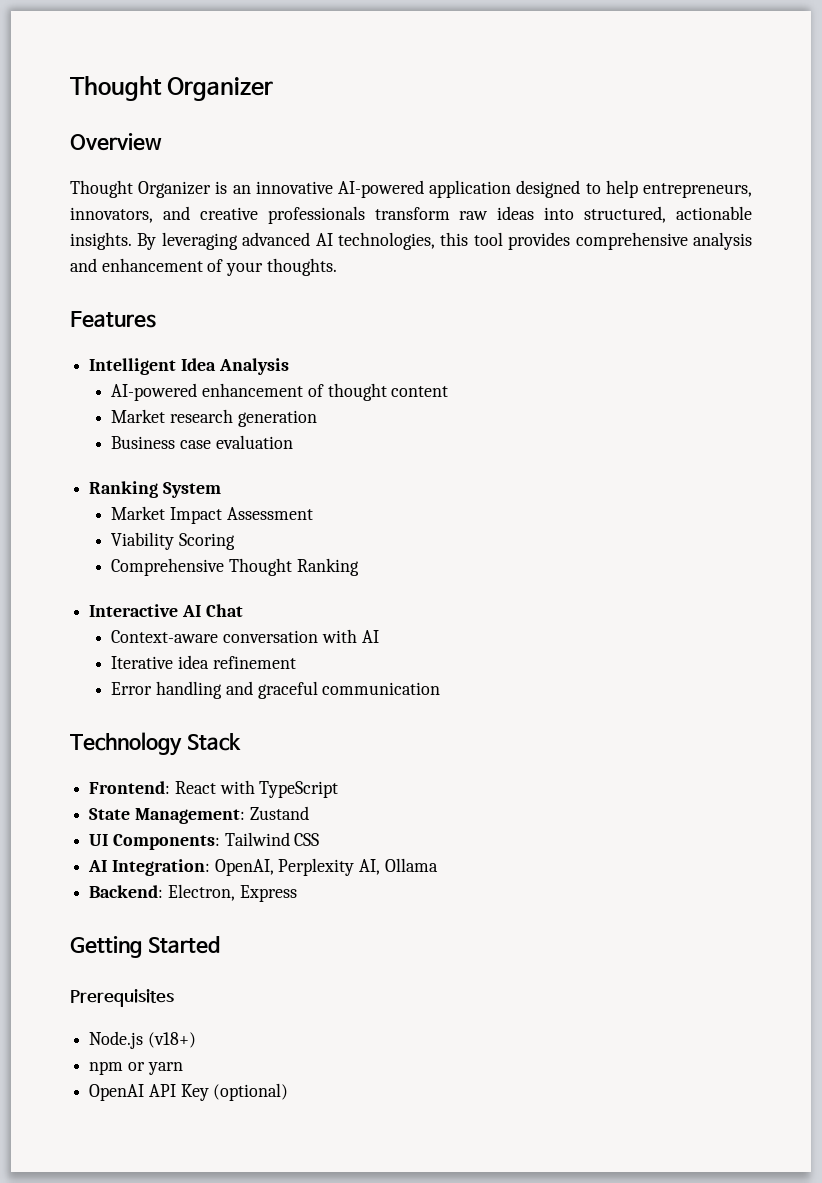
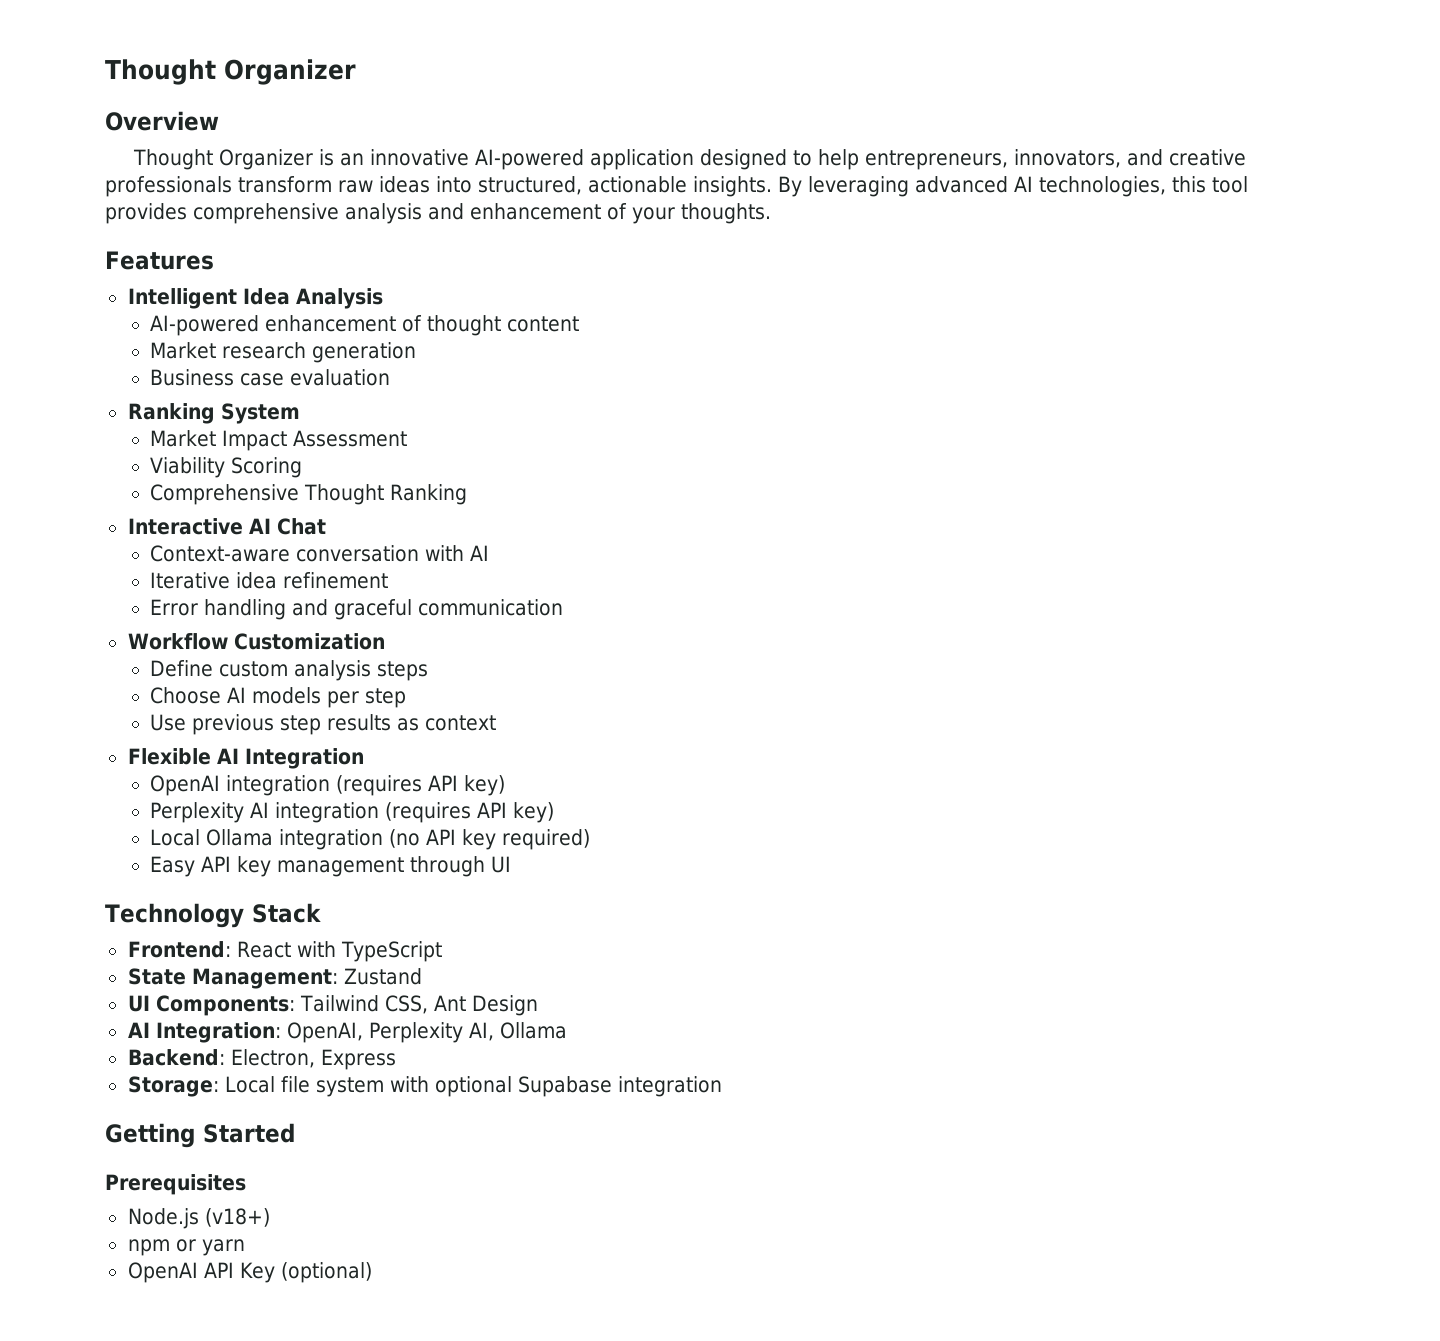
+ Workflow Customization
+ Define custom analysis steps
+ Choose AI models per step
+ Use previous step results as context
+ Flexible AI Integration
+ OpenAI integration (requires API key)
+ Perplexity AI integration (requires API key)
+ Local Ollama integration (no API key required)
+ Easy API key management through UI
- UI Components: Tailwind CSS
+ UI Components: Tailwind CSS, Ant Design
+ Storage: Local file system with optional Supabase integration

